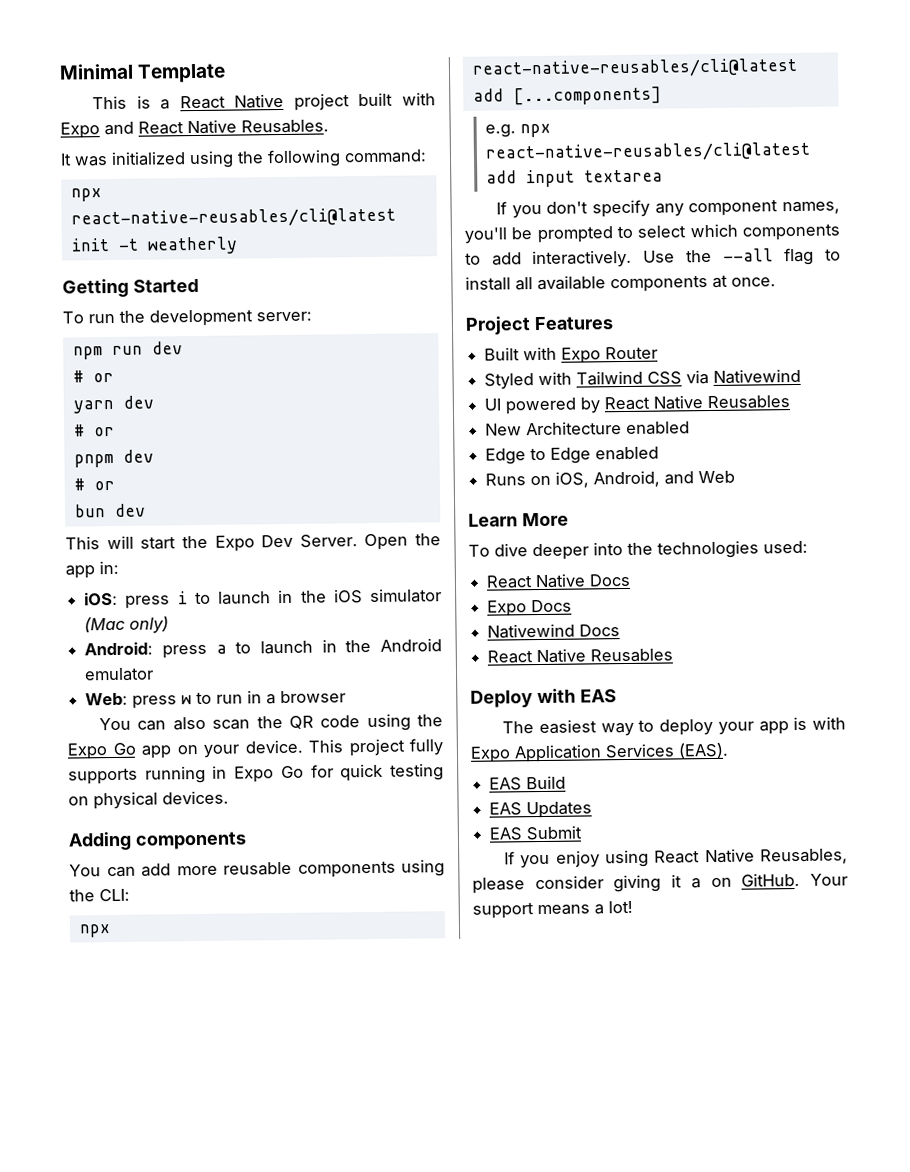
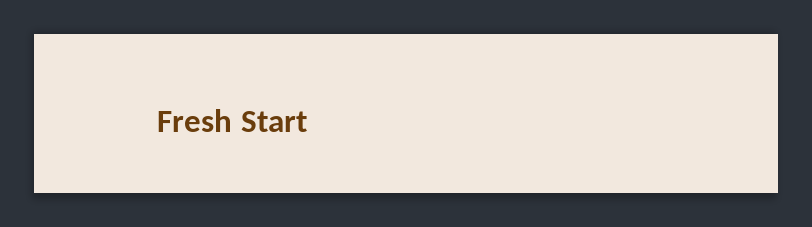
- Minimal Template
- This is a React Native project built with Expo and React Native Reusables.
- It was initialized using the following command:
- npx react-native-reusables/cli@latest init -t weatherly
- Getting Started
- To run the development server:
- npm run dev
- # or
- yarn dev
- # or
- pnpm dev
- # or
- bun dev
- This will start the Expo Dev Server. Open the app in:
- iOS: press i to launch in the iOS simulator (Mac only)
- Android: press a to launch in the Android emulator
- Web: press w to run in a browser
- You can also scan the QR code using the Expo Go app on your device. This project fully supports running in Expo Go for quick testing on physical devices.
- Adding components
- You can add more reusable components using the CLI:
- npx react-native-reusables/cli@latest add [...components]
- e.g. npx react-native-reusables/cli@latest add input textarea
- If you don't specify any component names, you'll be prompted to select which components to add interactively. Use the --all flag to install all available components at once.
- Project Features
- Built with Expo Router
- Styled with Tailwind CSS via Nativewind
- UI powered by React Native Reusables
- New Architecture enabled
- Edge to Edge enabled
- Runs on iOS, Android, and Web
- Learn More
- To dive deeper into the technologies used:
- React Native Docs
- Expo Docs
- Nativewind Docs
- React Native Reusables
- Deploy with EAS
- The easiest way to deploy your app is with Expo Application Services (EAS).
- EAS Build
- EAS Updates
- EAS Submit
- If you enjoy using React Native Reusables, please consider giving it a on GitHub. Your support means a lot!
+ Fresh Start

